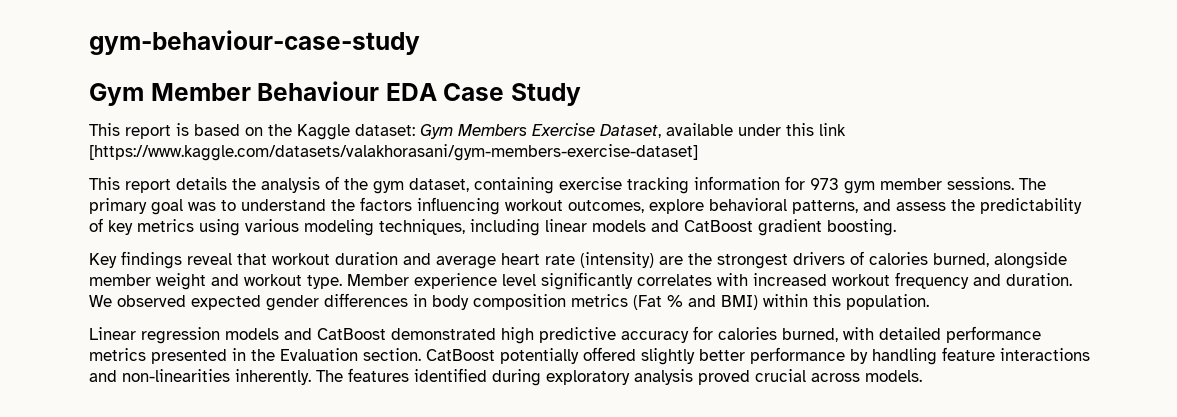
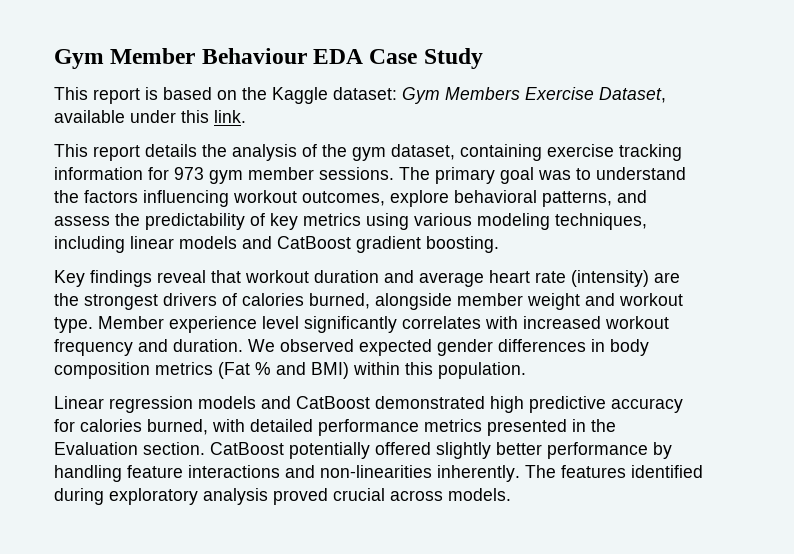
- gym-behaviour-case-study
- This report is based on the Kaggle dataset: Gym Members Exercise Dataset, available under this link [https://www.kaggle.com/datasets/valakhorasani/gym-members-exercise-dataset]
+ This report is based on the Kaggle dataset: Gym Members Exercise Dataset, available under this link.

